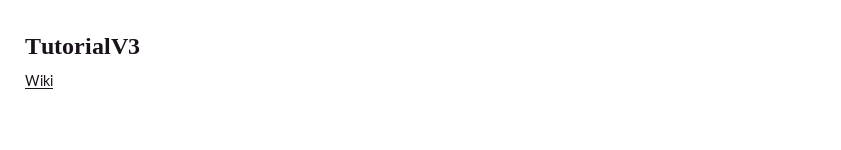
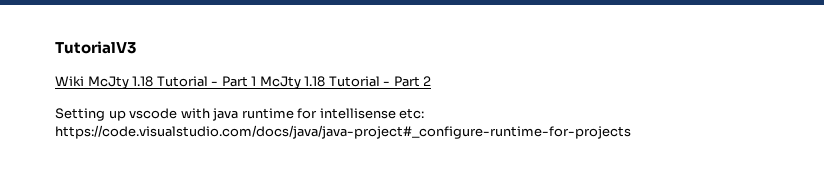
- Wiki
+ Wiki McJty 1.18 Tutorial - Part 1 McJty 1.18 Tutorial - Part 2
+ Setting up vscode with java runtime for intellisense etc: https://code.visualstudio.com/docs/java/java-project#_configure-runtime-for-projects

